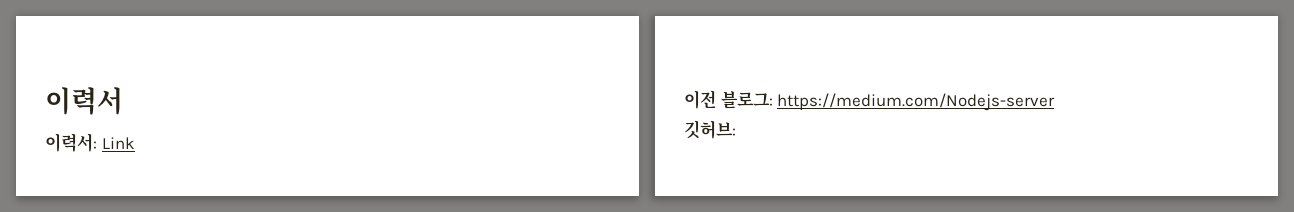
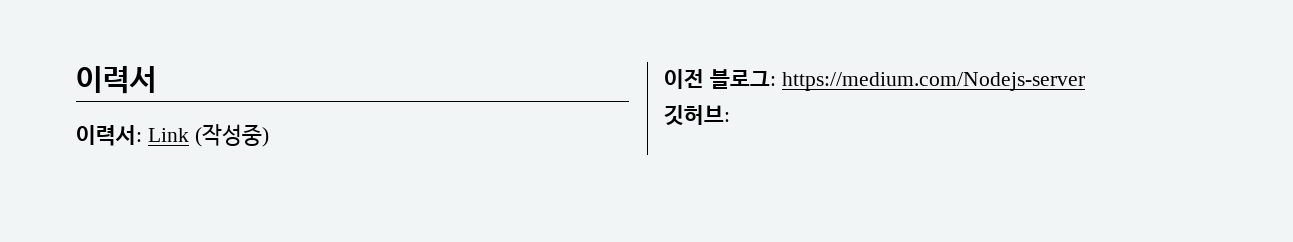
- 이력서: Link
+ 이력서: Link (작성중)

